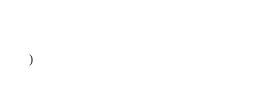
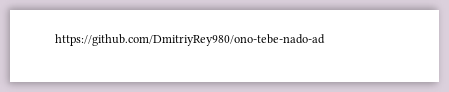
- )
+ https://github.com/DmitriyRey980/ono-tebe-nado-ad

